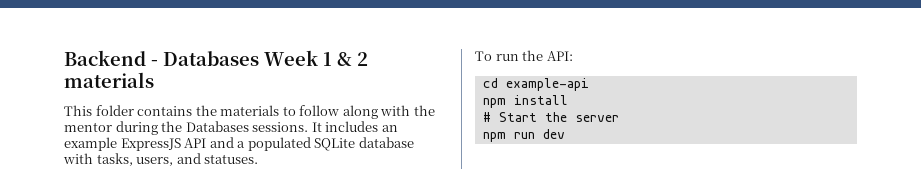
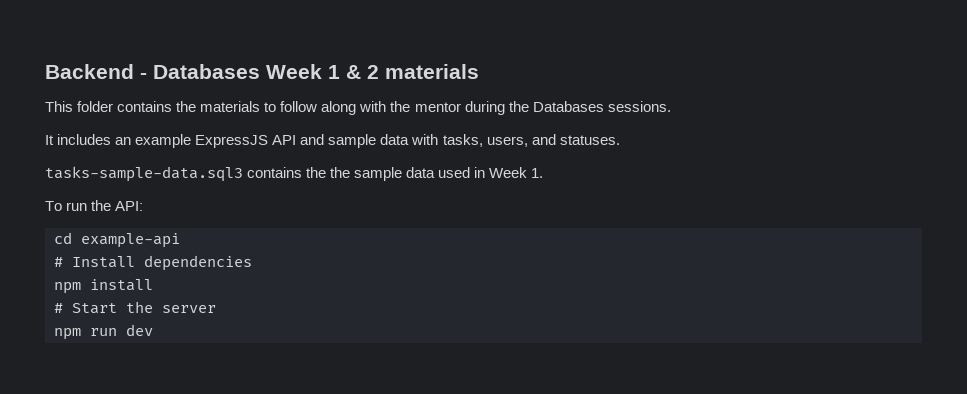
- This folder contains the materials to follow along with the mentor during the Databases sessions. It includes an example ExpressJS API and a populated SQLite database with tasks, users, and statuses.
+ This folder contains the materials to follow along with the mentor during the Databases sessions.
+ It includes an example ExpressJS API and sample data with tasks, users, and statuses.
+ tasks-sample-data.sql3 contains the the sample data used in Week 1.
+ # Install dependencies

